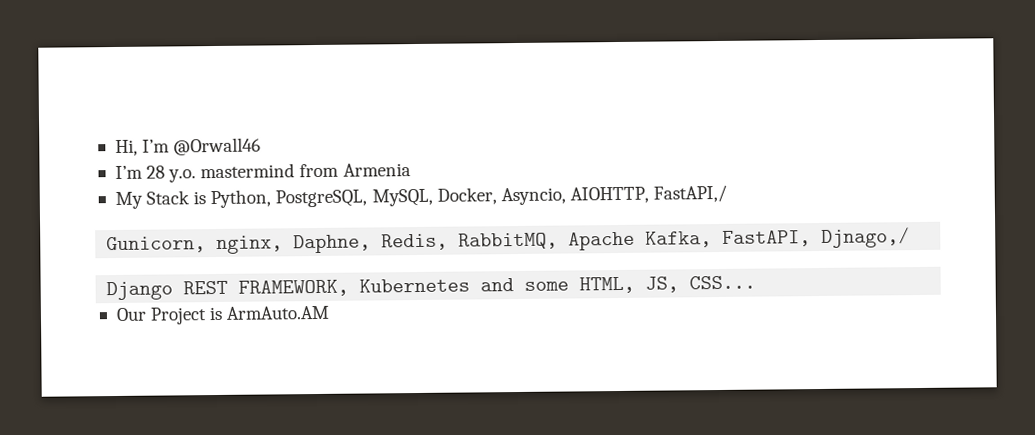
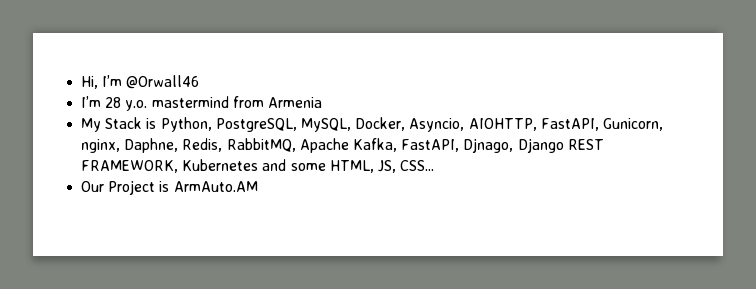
- My Stack is Python, PostgreSQL, MySQL, Docker, Asyncio, AIOHTTP, FastAPI,/
- Gunicorn, nginx, Daphne, Redis, RabbitMQ, Apache Kafka, FastAPI, Djnago,/
- Django REST FRAMEWORK, Kubernetes and some HTML, JS, CSS...
+ My Stack is Python, PostgreSQL, MySQL, Docker, Asyncio, AIOHTTP, FastAPI, Gunicorn, nginx, Daphne, Redis, RabbitMQ, Apache Kafka, FastAPI, Djnago, Django REST FRAMEWORK, Kubernetes and some HTML, JS, CSS...

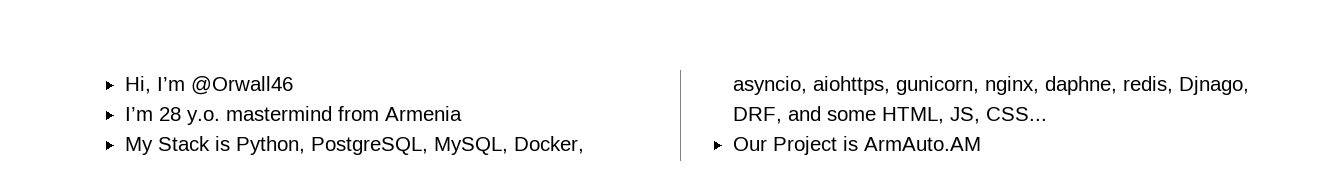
- My Stack is Python, PostgreSQL, MySQL, Docker, Asyncio, AIOHTTP, FastAPI, Gunicorn, nginx, Daphne, Redis, RabbitMQ, Apache Kafka, FastAPI, Djnago, Django REST FRAMEWORK, Kubernetes and some HTML, JS, CSS...
+ My Stack is Python, PostgreSQL, MySQL, Docker, asyncio, aiohttps, gunicorn, nginx, daphne, redis, Djnago, DRF, and some HTML, JS, CSS...

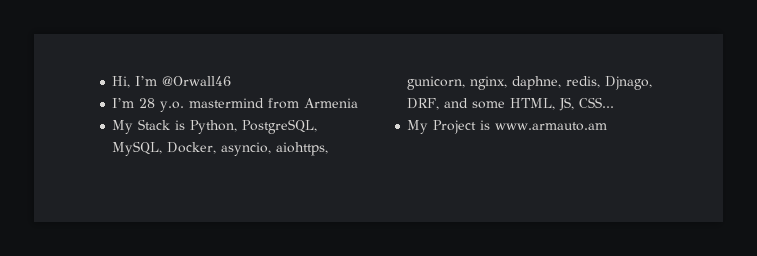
- Our Project is ArmAuto.AM
+ My Project is www.armauto.am

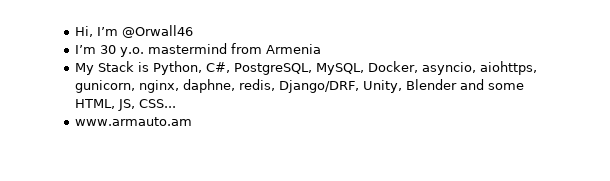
- I’m 28 y.o. mastermind from Armenia
+ I’m 30 y.o. mastermind from Armenia
- My Stack is Python, PostgreSQL, MySQL, Docker, asyncio, aiohttps, gunicorn, nginx, daphne, redis, Djnago, DRF, and some HTML, JS, CSS...
+ My Stack is Python, C#, PostgreSQL, MySQL, Docker, asyncio, aiohttps, gunicorn, nginx, daphne, redis, Django/DRF, Unity, Blender and some HTML, JS, CSS...
- My Project is www.armauto.am
+ www.armauto.am

